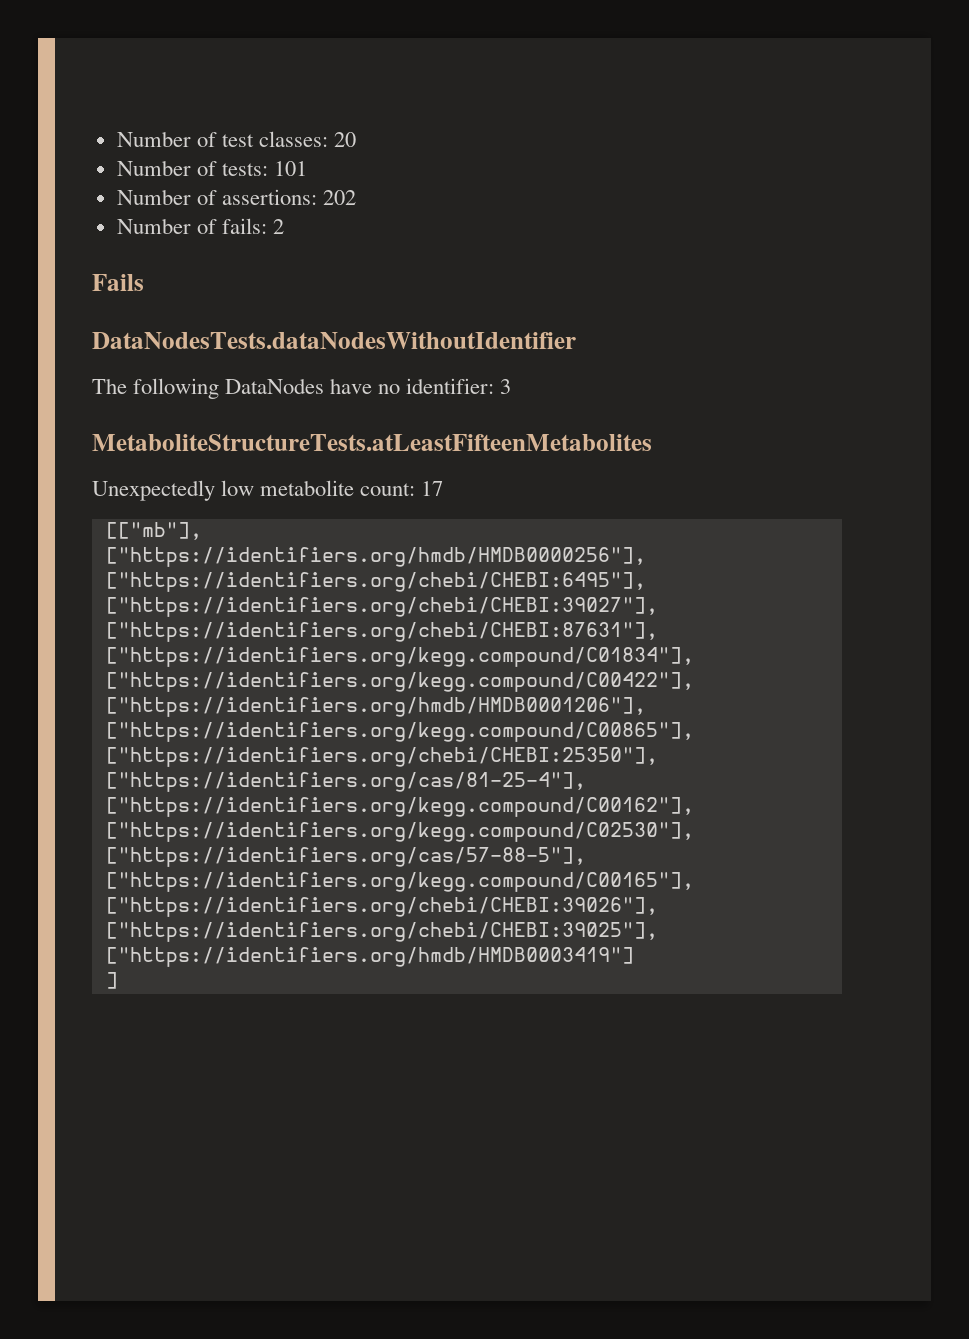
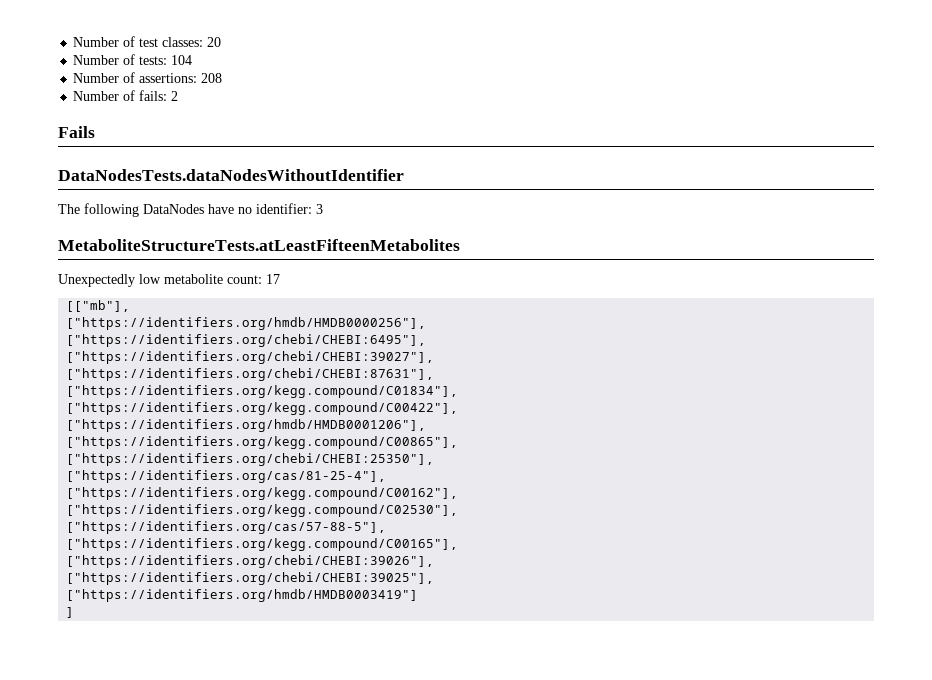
- Number of tests: 101
+ Number of tests: 104
- Number of assertions: 202
+ Number of assertions: 208

